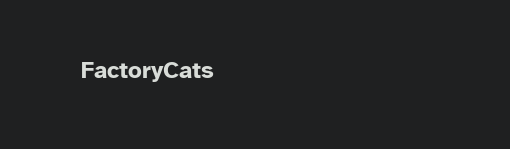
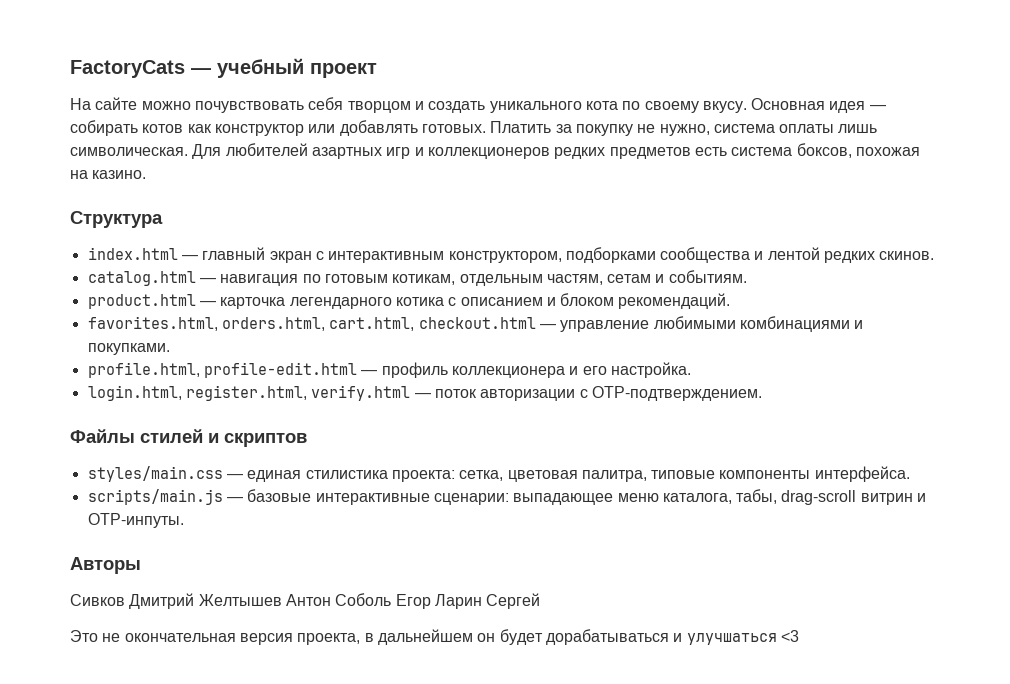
- FactoryCats
+ FactoryCats — учебный проект
+ На сайте можно почувствовать себя творцом и создать уникального кота по своему вкусу. Основная идея — собирать котов как конструктор или добавлять готовых. Платить за покупку не нужно, система оплаты лишь символическая. Для любителей азартных игр и коллекционеров редких предметов есть система боксов, похожая на казино.
+ Структура
+ index.html — главный экран с интерактивным конструктором, подборками сообщества и лентой редких скинов.
+ catalog.html — навигация по готовым котикам, отдельным частям, сетам и событиям.
+ product.html — карточка легендарного котика с описанием и блоком рекомендаций.
+ favorites.html, orders.html, cart.html, checkout.html — управление любимыми комбинациями и покупками.
+ profile.html, profile-edit.html — профиль коллекционера и его настройка.
+ login.html, register.html, verify.html — поток авторизации с OTP-подтверждением.
+ Файлы стилей и скриптов
+ styles/main.css — единая стилистика проекта: сетка, цветовая палитра, типовые компоненты интерфейса.
+ scripts/main.js — базовые интерактивные сценарии: выпадающее меню каталога, табы, drag-scroll витрин и OTP-инпуты.
+ Авторы
+ Сивков Дмитрий Желтышев Антон Соболь Егор Ларин Сергей
+ Это не окончательная версия проекта, в дальнейшем он будет дорабатываться и улучшаться <3

